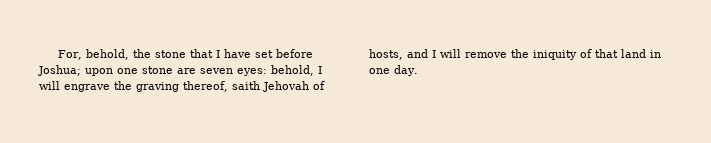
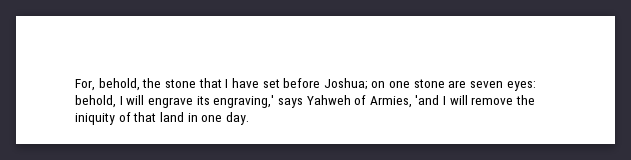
- For, behold, the stone that I have set before Joshua; upon one stone are seven eyes: behold, I will engrave the graving thereof, saith Jehovah of hosts, and I will remove the iniquity of that land in one day.
+ For, behold, the stone that I have set before Joshua; on one stone are seven eyes: behold, I will engrave its engraving,' says Yahweh of Armies, 'and I will remove the iniquity of that land in one day.

